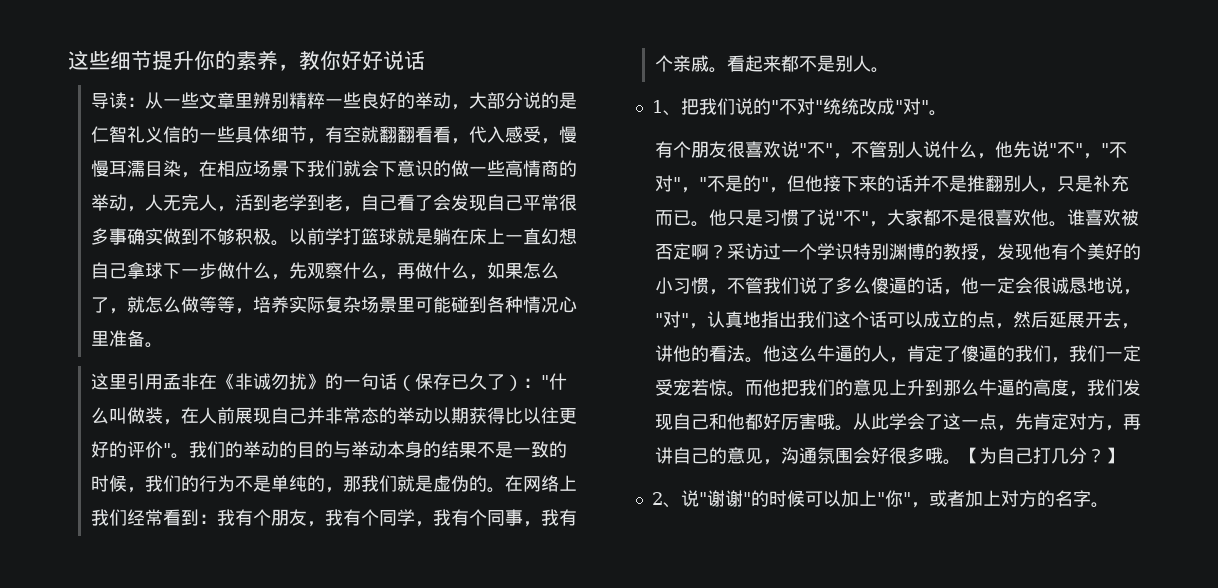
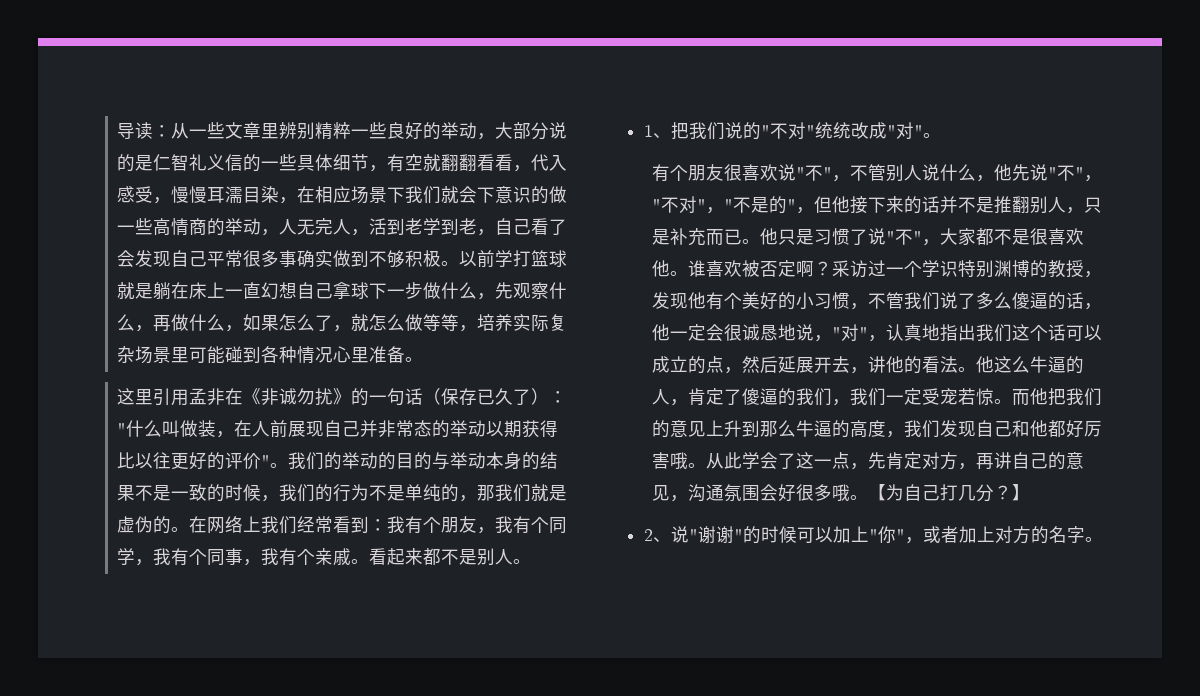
- 这些细节提升你的素养，教你好好说话

